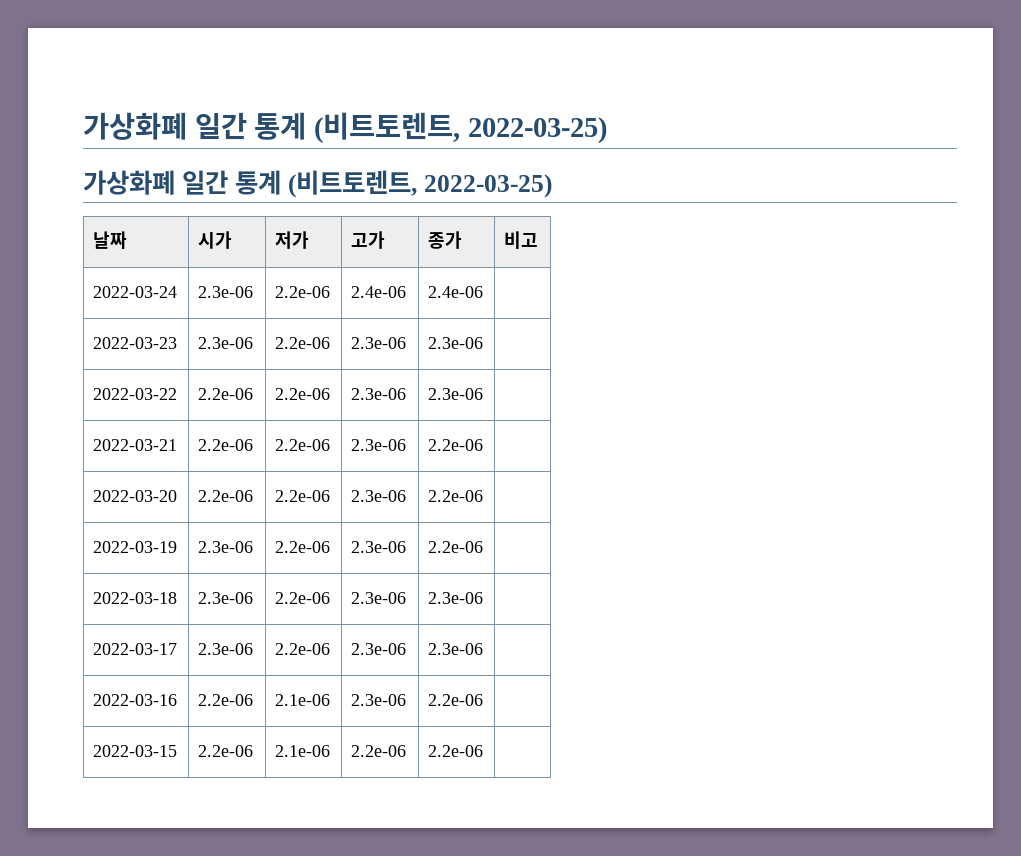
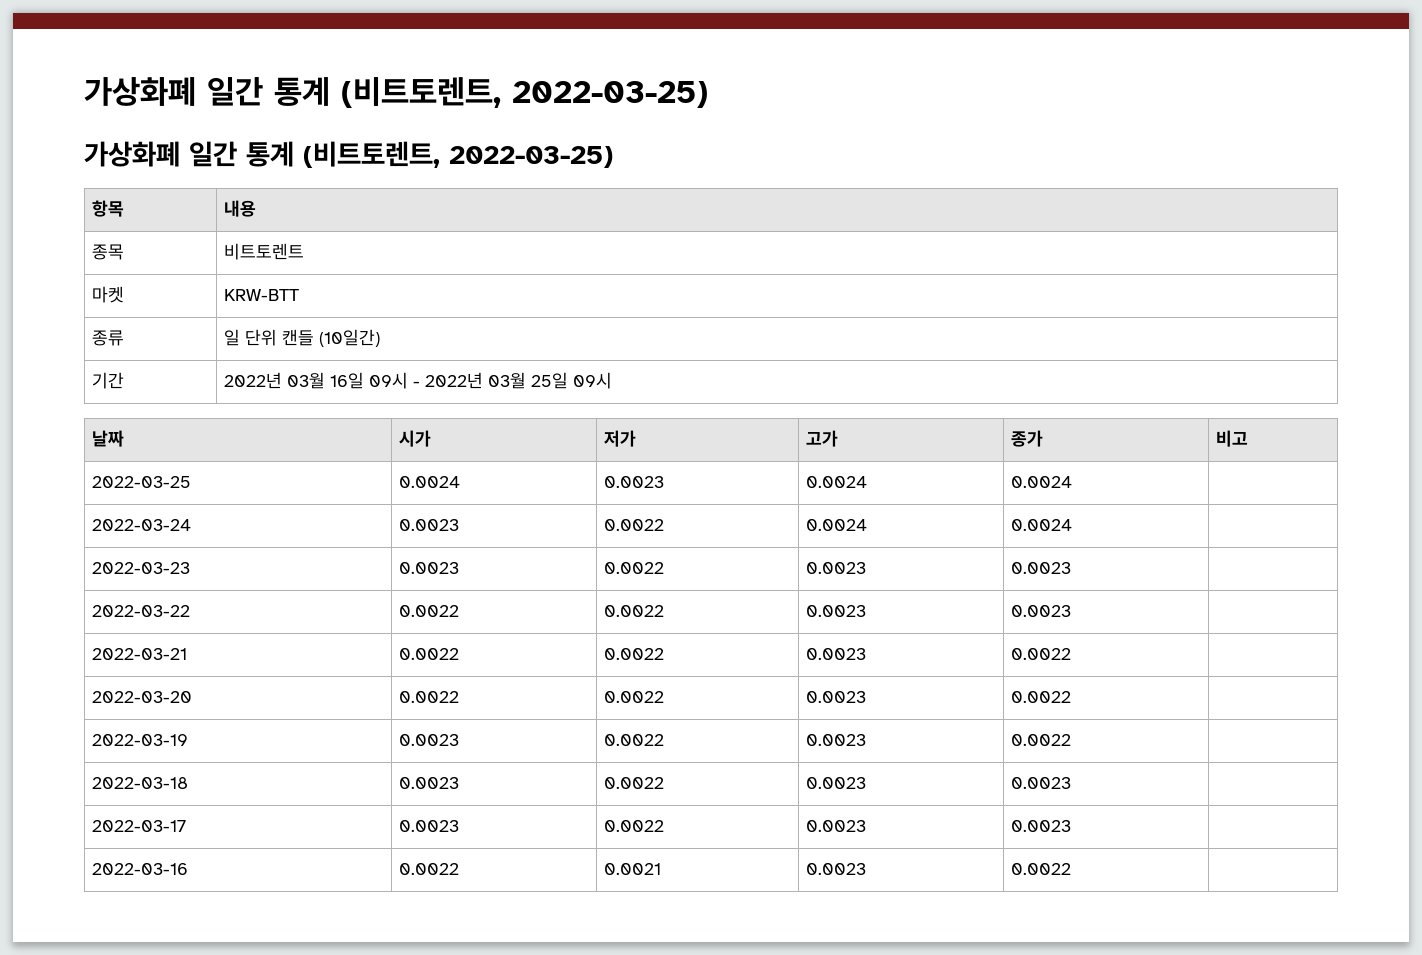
+ 항목 | 내용
+ 종목 | 비트토렌트
+ 마켓 | KRW-BTT
+ 종류 | 일 단위 캔들 (10일간)
+ 기간 | 2022년 03월 16일 09시 - 2022년 03월 25일 09시
- 2022-03-24 | 2.3e-06 | 2.2e-06 | 2.4e-06 | 2.4e-06 |
- 2022-03-23 | 2.3e-06 | 2.2e-06 | 2.3e-06 | 2.3e-06 |
- 2022-03-22 | 2.2e-06 | 2.2e-06 | 2.3e-06 | 2.3e-06 |
- 2022-03-21 | 2.2e-06 | 2.2e-06 | 2.3e-06 | 2.2e-06 |
- 2022-03-20 | 2.2e-06 | 2.2e-06 | 2.3e-06 | 2.2e-06 |
- 2022-03-19 | 2.3e-06 | 2.2e-06 | 2.3e-06 | 2.2e-06 |
- 2022-03-18 | 2.3e-06 | 2.2e-06 | 2.3e-06 | 2.3e-06 |
- 2022-03-17 | 2.3e-06 | 2.2e-06 | 2.3e-06 | 2.3e-06 |
- 2022-03-16 | 2.2e-06 | 2.1e-06 | 2.3e-06 | 2.2e-06 |
- 2022-03-15 | 2.2e-06 | 2.1e-06 | 2.2e-06 | 2.2e-06 |
+ 2022-03-25 | 0.0024 | 0.0023 | 0.0024 | 0.0024 |
+ 2022-03-24 | 0.0023 | 0.0022 | 0.0024 | 0.0024 |
+ 2022-03-23 | 0.0023 | 0.0022 | 0.0023 | 0.0023 |
+ 2022-03-22 | 0.0022 | 0.0022 | 0.0023 | 0.0023 |
+ 2022-03-21 | 0.0022 | 0.0022 | 0.0023 | 0.0022 |
+ 2022-03-20 | 0.0022 | 0.0022 | 0.0023 | 0.0022 |
+ 2022-03-19 | 0.0023 | 0.0022 | 0.0023 | 0.0022 |
+ 2022-03-18 | 0.0023 | 0.0022 | 0.0023 | 0.0023 |
+ 2022-03-17 | 0.0023 | 0.0022 | 0.0023 | 0.0023 |
+ 2022-03-16 | 0.0022 | 0.0021 | 0.0023 | 0.0022 |

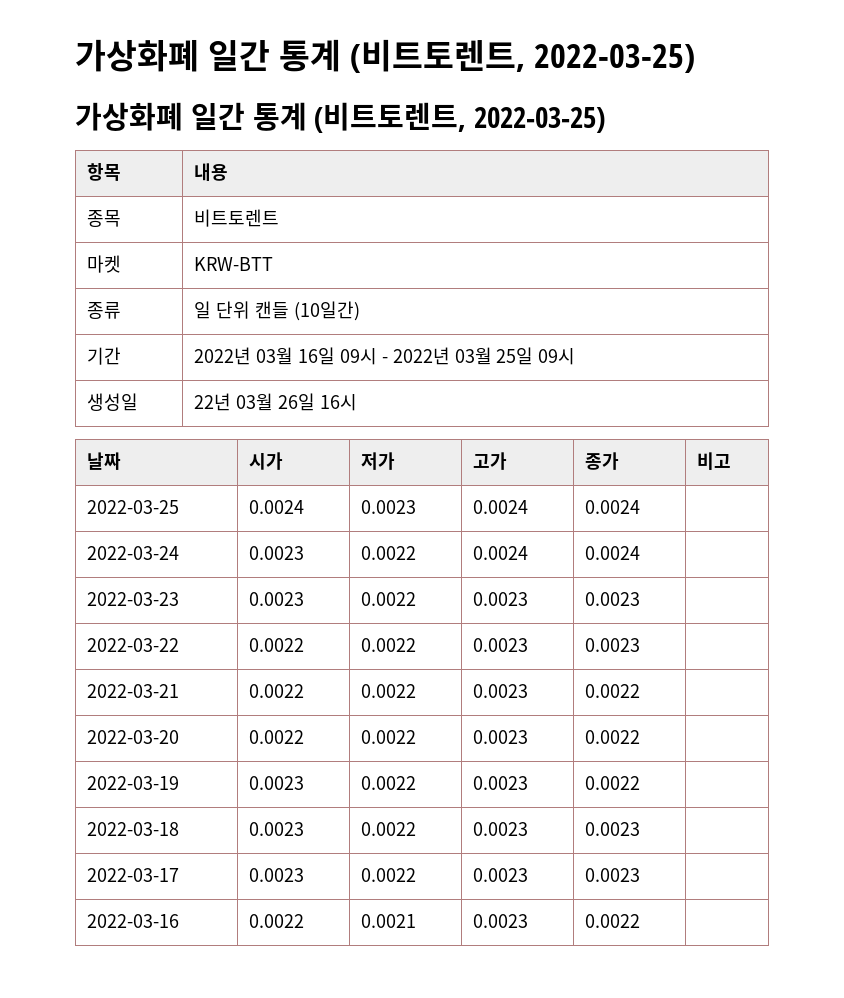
+ 생성일 | 22년 03월 26일 16시

